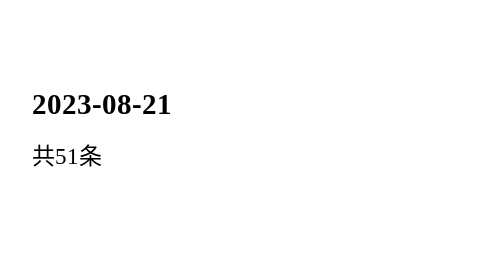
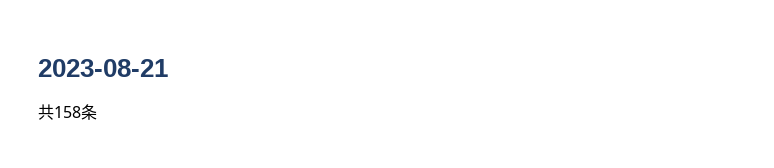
- 共51条
+ 共158条

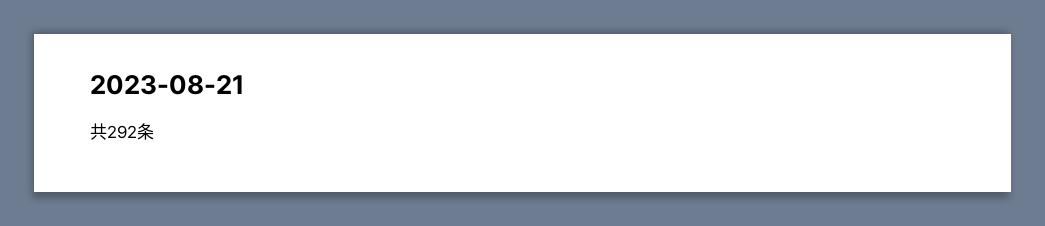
- 共158条
+ 共292条

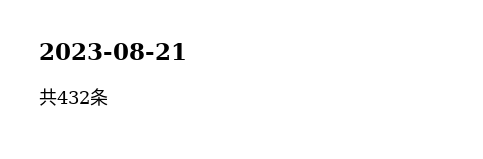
- 共292条
+ 共432条

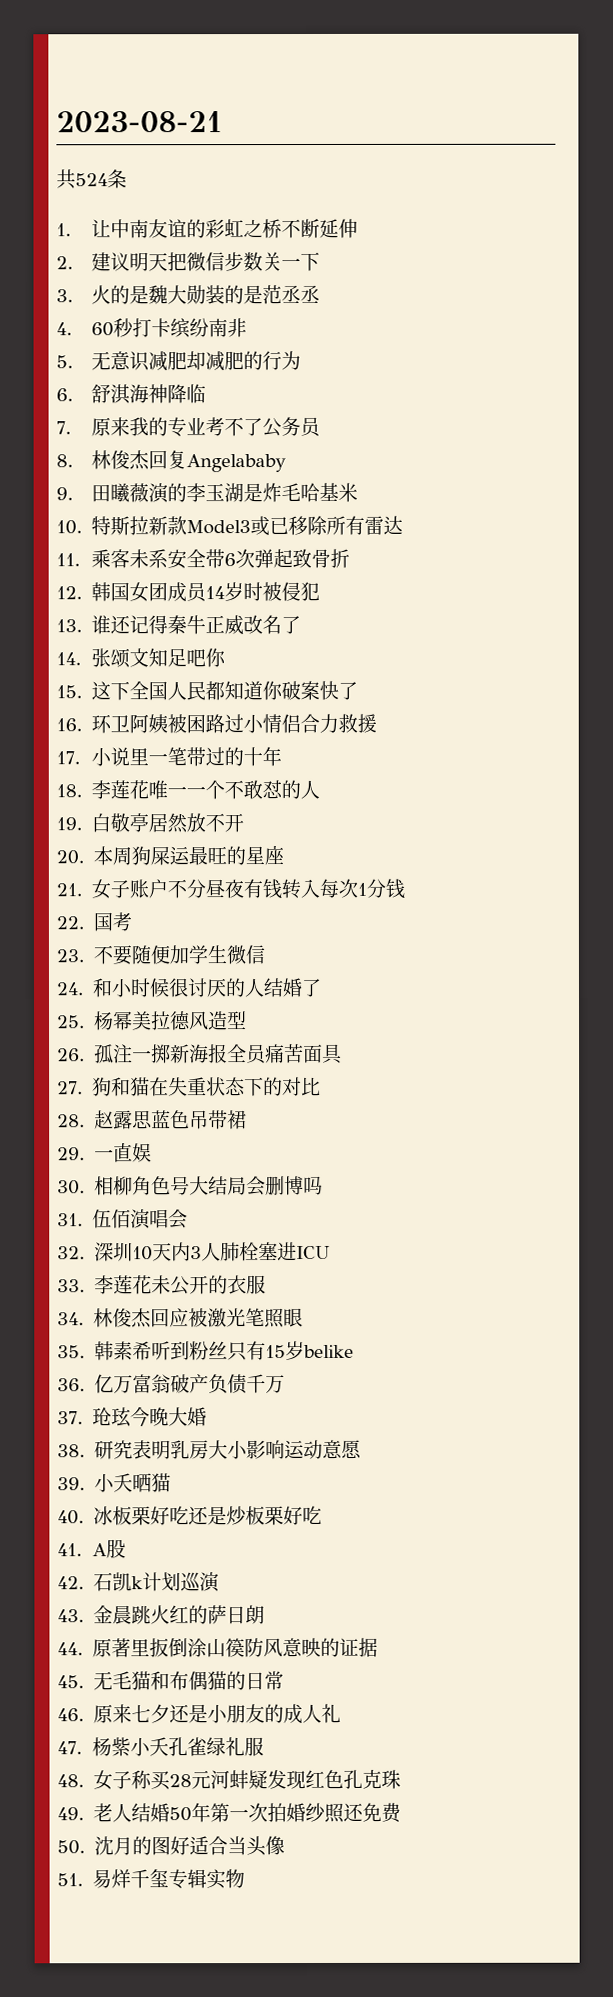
- 共432条
+ 共524条
+ 1.让中南友谊的彩虹之桥不断延伸
+ 2.建议明天把微信步数关一下
+ 3.火的是魏大勋装的是范丞丞
+ 4. 60秒打卡缤纷南非
+ 5.无意识减肥却减肥的行为
+ 6.舒淇海神降临
+ 7.原来我的专业考不了公务员
+ 8.林俊杰回复Angelababy
+ 9.田曦薇演的李玉湖是炸毛哈基米
+ 10.特斯拉新款Model3或已移除所有雷达
+ 11.乘客未系安全带6次弹起致骨折
+ 12.韩国女团成员14岁时被侵犯
+ 13.谁还记得秦牛正威改名了
+ 14.张颂文知足吧你
+ 15.这下全国人民都知道你破案快了
+ 16.环卫阿姨被困路过小情侣合力救援
+ 17.小说里一笔带过的十年
+ 18.李莲花唯一一个不敢怼的人
+ 19.白敬亭居然放不开
+ 20.本周狗屎运最旺的星座
+ 21.女子账户不分昼夜有钱转入每次1分钱
+ 22.国考
+ 23.不要随便加学生微信
+ 24.和小时候很讨厌的人结婚了
+ 25.杨幂美拉德风造型
+ 26.孤注一掷新海报全员痛苦面具
+ 27.狗和猫在失重状态下的对比
+ 28.赵露思蓝色吊带裙
+ 29.一直娱
+ 30.相柳角色号大结局会删博吗
+ 31.伍佰演唱会
+ 32.深圳10天内3人肺栓塞进ICU
+ 33.李莲花未公开的衣服
+ 34.林俊杰回应被激光笔照眼
+ 35.韩素希听到粉丝只有15岁belike
+ 36.亿万富翁破产负债千万
+ 37.玱玹今晚大婚
+ 38.研究表明乳房大小影响运动意愿
+ 39.小夭晒猫
+ 40.冰板栗好吃还是炒板栗好吃
+ 41. A股
+ 42.石凯k计划巡演
+ 43.金晨跳火红的萨日朗
+ 44.原著里扳倒涂山篌防风意映的证据
+ 45.无毛猫和布偶猫的日常
+ 46.原来七夕还是小朋友的成人礼
+ 47.杨紫小夭孔雀绿礼服
+ 48.女子称买28元河蚌疑发现红色孔克珠
+ 49.老人结婚50年第一次拍婚纱照还免费
+ 50.沈月的图好适合当头像
+ 51.易烊千玺专辑实物

